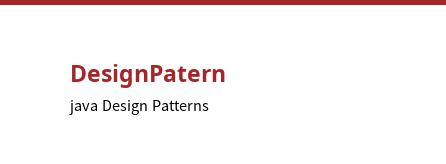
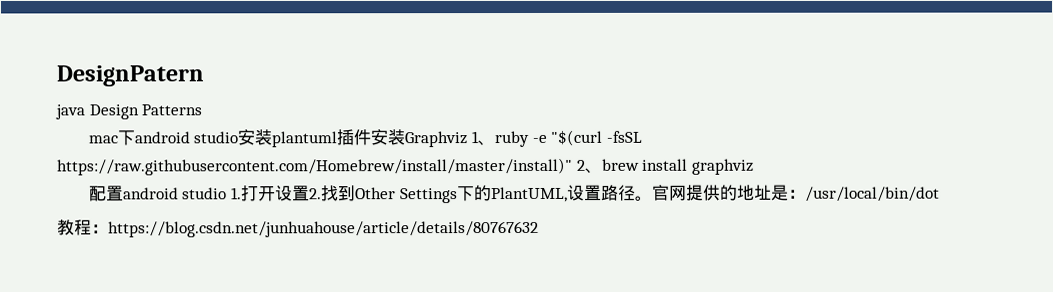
+ mac下android studio安装plantuml插件安装Graphviz 1、ruby -e "$(curl -fsSL https://raw.githubusercontent.com/Homebrew/install/master/install)" 2、brew install graphviz
+ 配置android studio 1.打开设置2.找到Other Settings下的PlantUML,设置路径。官网提供的地址是：/usr/local/bin/dot
+ 教程：https://blog.csdn.net/junhuahouse/article/details/80767632

